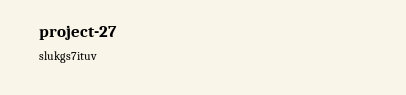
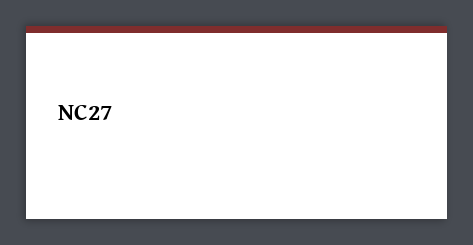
- project-27
- slukgs7ituv
+ NC27

